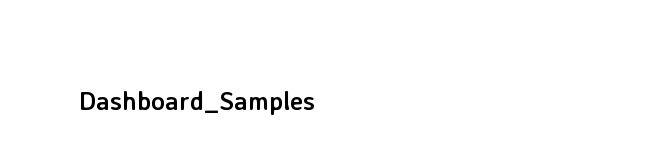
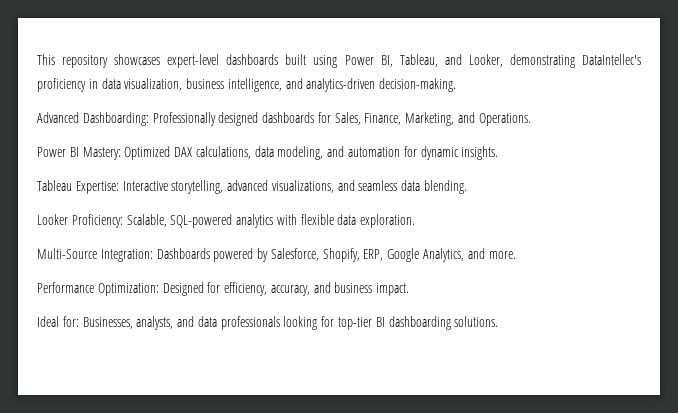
- Dashboard_Samples
+ This repository showcases expert-level dashboards built using Power BI, Tableau, and Looker, demonstrating DataIntellec's proficiency in data visualization, business intelligence, and analytics-driven decision-making.
+ Advanced Dashboarding: Professionally designed dashboards for Sales, Finance, Marketing, and Operations.
+ Power BI Mastery: Optimized DAX calculations, data modeling, and automation for dynamic insights.
+ Tableau Expertise: Interactive storytelling, advanced visualizations, and seamless data blending.
+ Looker Proficiency: Scalable, SQL-powered analytics with flexible data exploration.
+ Multi-Source Integration: Dashboards powered by Salesforce, Shopify, ERP, Google Analytics, and more.
+ Performance Optimization: Designed for efficiency, accuracy, and business impact.
+ Ideal for: Businesses, analysts, and data professionals looking for top-tier BI dashboarding solutions.

